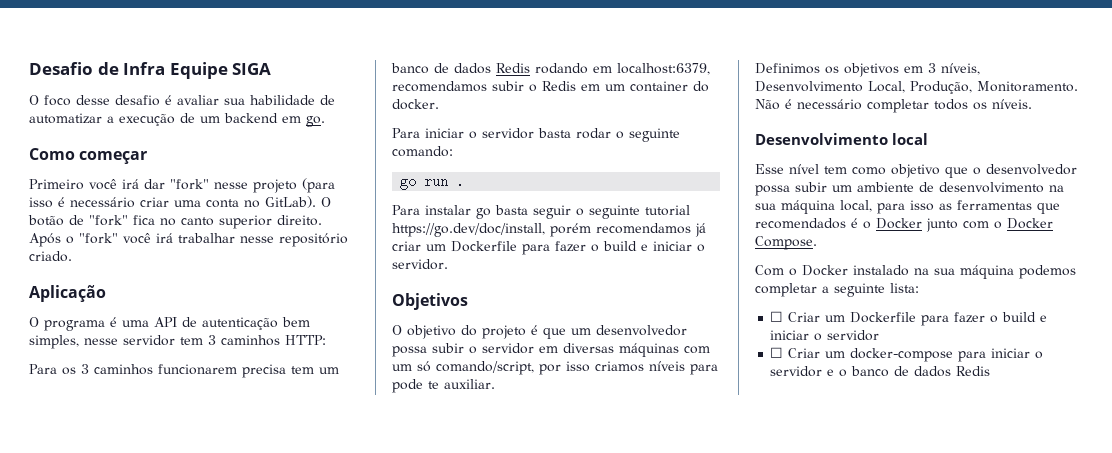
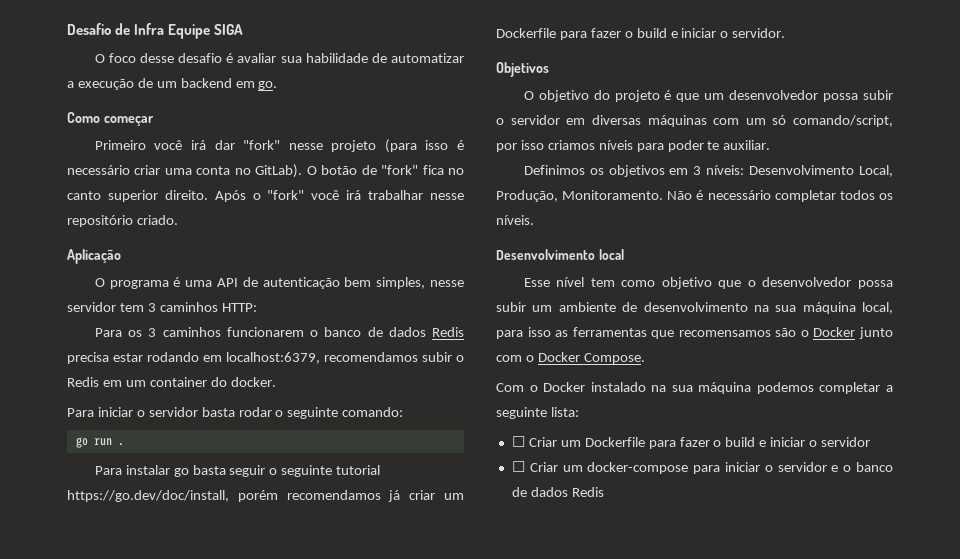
- Para os 3 caminhos funcionarem precisa tem um banco de dados Redis rodando em localhost:6379, recomendamos subir o Redis em um container do docker.
+ Para os 3 caminhos funcionarem o banco de dados Redis precisa estar rodando em localhost:6379, recomendamos subir o Redis em um container do docker.
- O objetivo do projeto é que um desenvolvedor possa subir o servidor em diversas máquinas com um só comando/script, por isso criamos níveis para pode te auxiliar.
+ O objetivo do projeto é que um desenvolvedor possa subir o servidor em diversas máquinas com um só comando/script, por isso criamos níveis para poder te auxiliar.
- Definimos os objetivos em 3 níveis, Desenvolvimento Local, Produção, Monitoramento.
+ Definimos os objetivos em 3 níveis: Desenvolvimento Local, Produção, Monitoramento.
- Esse nível tem como objetivo que o desenvolvedor possa subir um ambiente de desenvolvimento na sua máquina local, para isso as ferramentas que recomendados é o Docker junto com o Docker Compose.
+ Esse nível tem como objetivo que o desenvolvedor possa subir um ambiente de desenvolvimento na sua máquina local, para isso as ferramentas que recomensamos são o Docker junto com o Docker Compose.

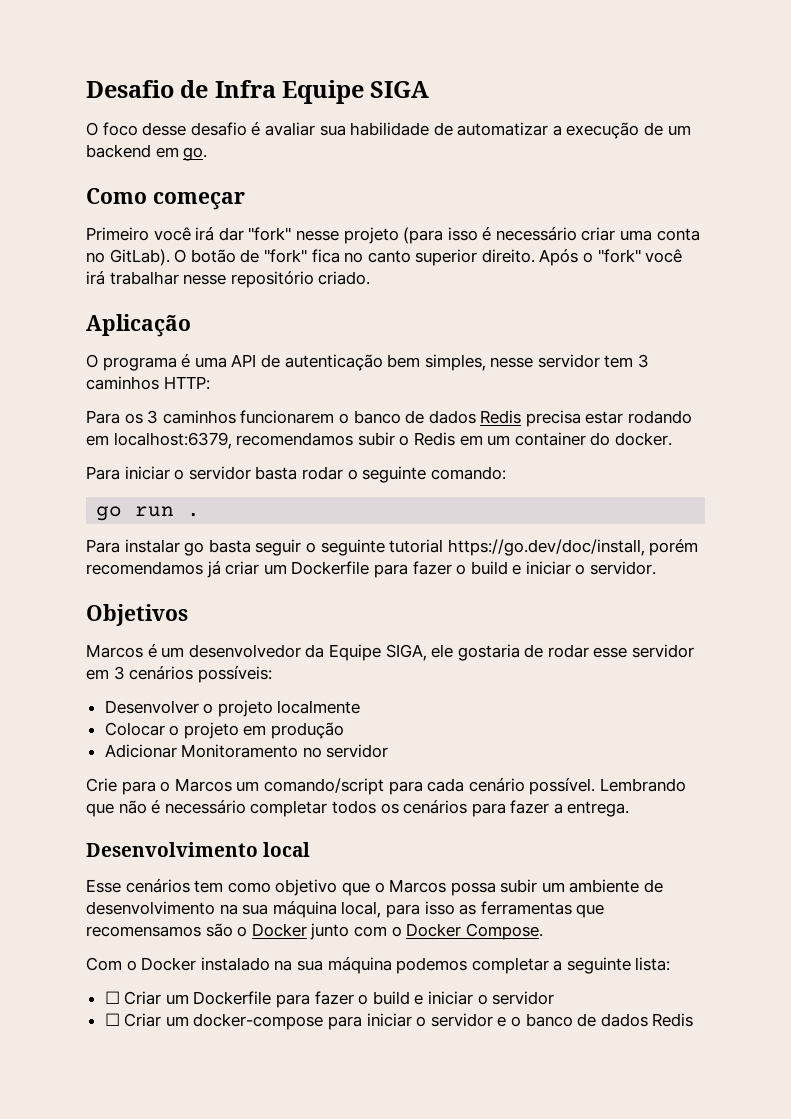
- O objetivo do projeto é que um desenvolvedor possa subir o servidor em diversas máquinas com um só comando/script, por isso criamos níveis para poder te auxiliar.
- Definimos os objetivos em 3 níveis: Desenvolvimento Local, Produção, Monitoramento. Não é necessário completar todos os níveis.
+ Marcos é um desenvolvedor da Equipe SIGA, ele gostaria de rodar esse servidor em 3 cenários possíveis:
+ Desenvolver o projeto localmente
+ Colocar o projeto em produção
+ Adicionar Monitoramento no servidor
+ Crie para o Marcos um comando/script para cada cenário possível. Lembrando que não é necessário completar todos os cenários para fazer a entrega.
- Esse nível tem como objetivo que o desenvolvedor possa subir um ambiente de desenvolvimento na sua máquina local, para isso as ferramentas que recomensamos são o Docker junto com o Docker Compose.
+ Esse cenários tem como objetivo que o Marcos possa subir um ambiente de desenvolvimento na sua máquina local, para isso as ferramentas que recomensamos são o Docker junto com o Docker Compose.

